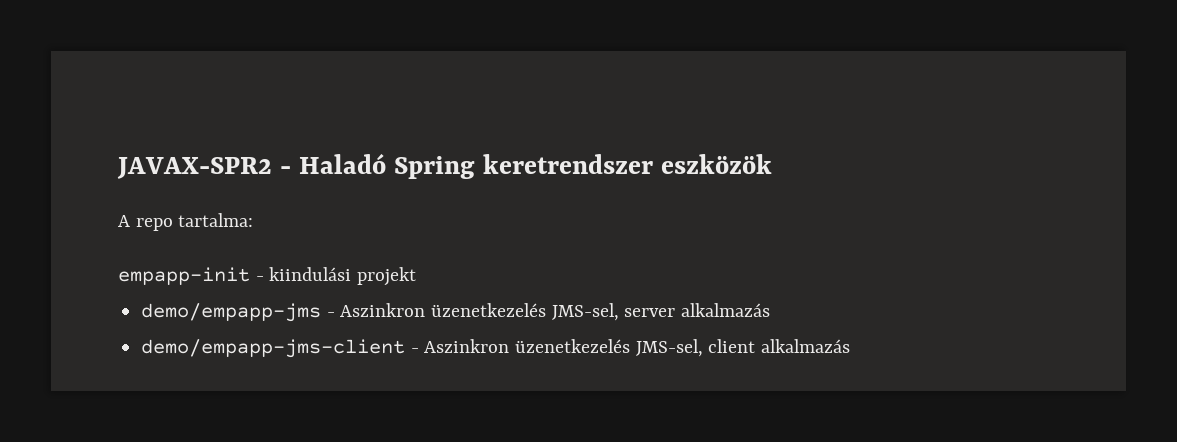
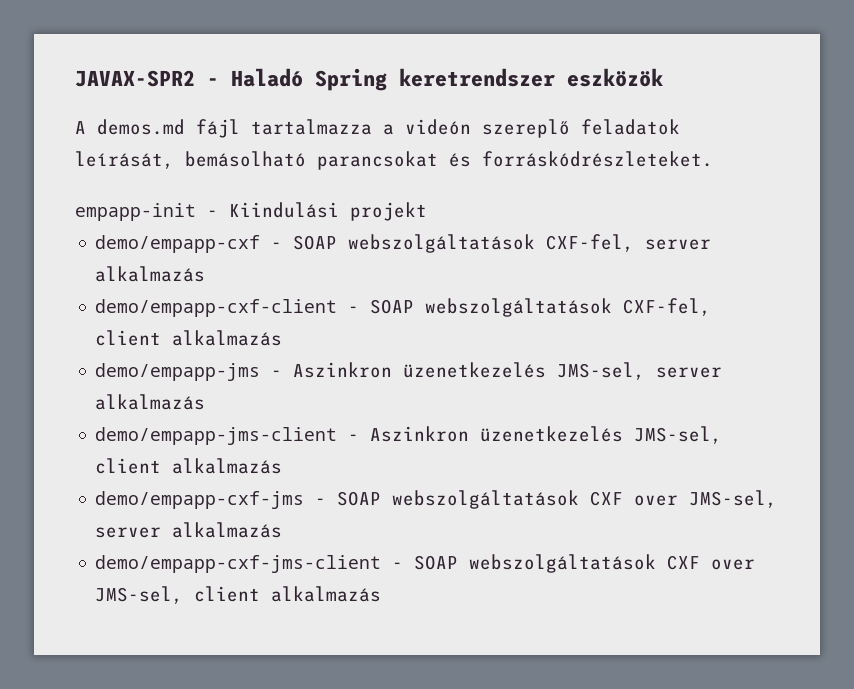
- A repo tartalma:
+ A demos.md fájl tartalmazza a videón szereplő feladatok leírását, bemásolható parancsokat és forráskódrészleteket.
- empapp-init - kiindulási projekt
+ empapp-init - Kiindulási projekt
+ demo/empapp-cxf - SOAP webszolgáltatások CXF-fel, server alkalmazás
+ demo/empapp-cxf-client - SOAP webszolgáltatások CXF-fel, client alkalmazás
+ demo/empapp-cxf-jms - SOAP webszolgáltatások CXF over JMS-sel, server alkalmazás
+ demo/empapp-cxf-jms-client - SOAP webszolgáltatások CXF over JMS-sel, client alkalmazás

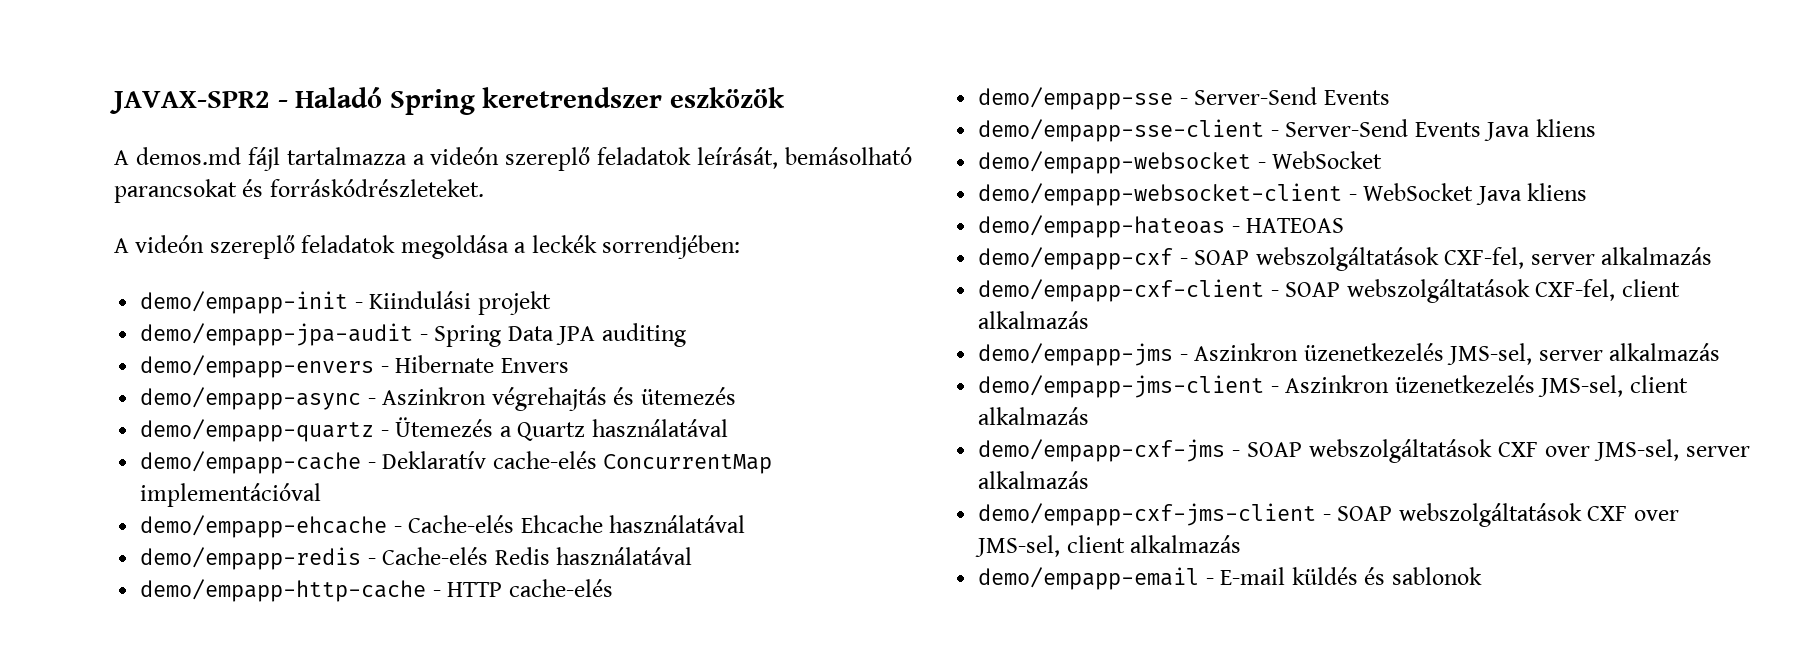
- empapp-init - Kiindulási projekt
+ A videón szereplő feladatok megoldása a leckék sorrendjében:
+ demo/empapp-init - Kiindulási projekt
+ demo/empapp-jpa-audit - Spring Data JPA auditing
+ demo/empapp-envers - Hibernate Envers
+ demo/empapp-async - Aszinkron végrehajtás és ütemezés
+ demo/empapp-quartz - Ütemezés a Quartz használatával
+ demo/empapp-cache - Deklaratív cache-elés ConcurrentMap implementációval
+ demo/empapp-ehcache - Cache-elés Ehcache használatával
+ demo/empapp-redis - Cache-elés Redis használatával
+ demo/empapp-http-cache - HTTP cache-elés
+ demo/empapp-sse - Server-Send Events
+ demo/empapp-sse-client - Server-Send Events Java kliens
+ demo/empapp-websocket - WebSocket
+ demo/empapp-websocket-client - WebSocket Java kliens
+ demo/empapp-hateoas - HATEOAS
+ demo/empapp-email - E-mail küldés és sablonok

